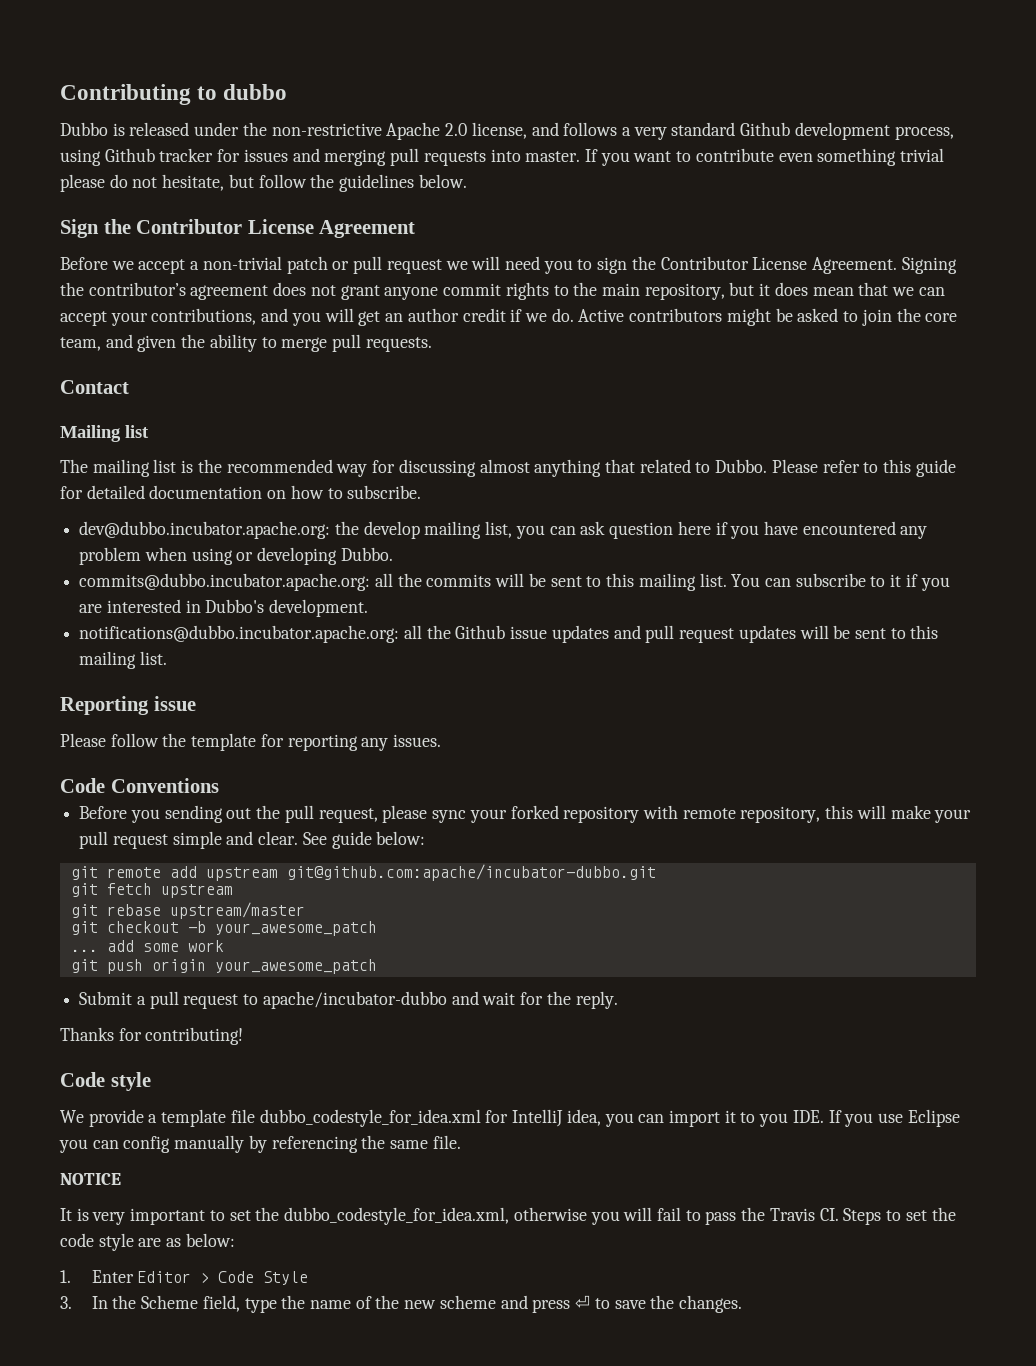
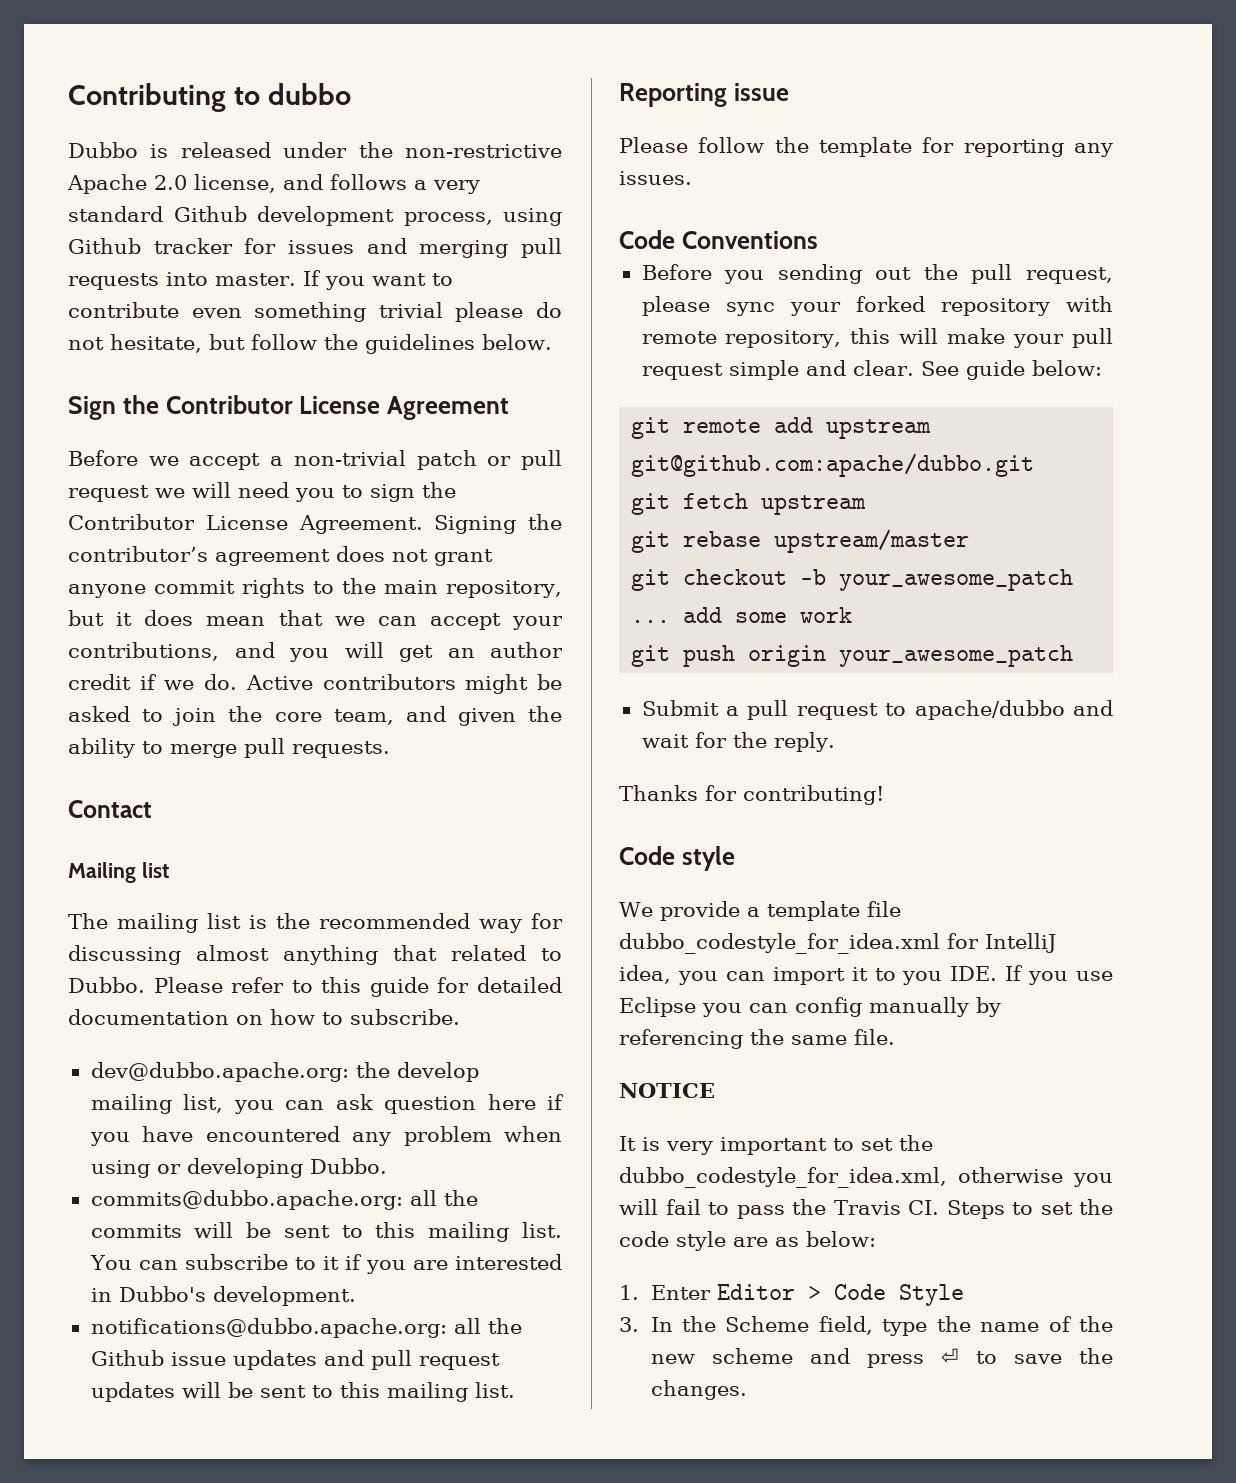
- dev@dubbo.incubator.apache.org: the develop mailing list, you can ask question here if you have encountered any problem when using or developing Dubbo.
+ dev@dubbo.apache.org: the develop mailing list, you can ask question here if you have encountered any problem when using or developing Dubbo.
- commits@dubbo.incubator.apache.org: all the commits will be sent to this mailing list.
+ commits@dubbo.apache.org: all the commits will be sent to this mailing list.
- notifications@dubbo.incubator.apache.org: all the Github issue updates and pull request updates will be sent to this mailing list.
+ notifications@dubbo.apache.org: all the Github issue updates and pull request updates will be sent to this mailing list.
- git remote add upstream git@github.com:apache/incubator-dubbo.git
+ git remote add upstream git@github.com:apache/dubbo.git
- Submit a pull request to apache/incubator-dubbo and wait for the reply.
+ Submit a pull request to apache/dubbo and wait for the reply.

